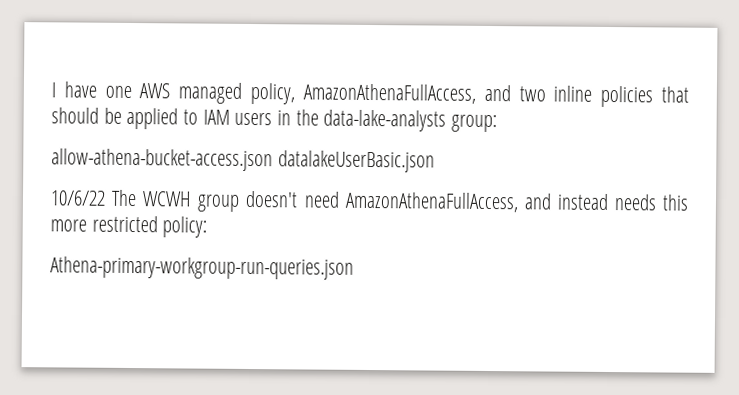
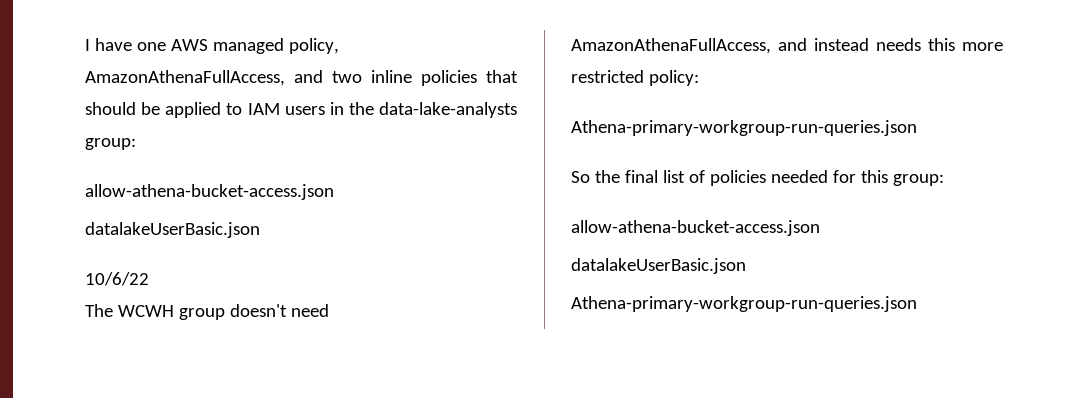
  I have one AWS managed policy, AmazonAthenaFullAccess, and two inline policies that should be applied to IAM users in the data-lake-analysts group:
- allow-athena-bucket-access.json datalakeUserBasic.json
+ allow-athena-bucket-access.json
+ datalakeUserBasic.json
- 10/6/22 The WCWH group doesn't need AmazonAthenaFullAccess, and instead needs this more restricted policy:
+ 10/6/22
+ The WCWH group doesn't need AmazonAthenaFullAccess, and instead needs this more restricted policy:
+ So the final list of policies needed for this group:
+ allow-athena-bucket-access.json
+ datalakeUserBasic.json
+ Athena-primary-workgroup-run-queries.json

